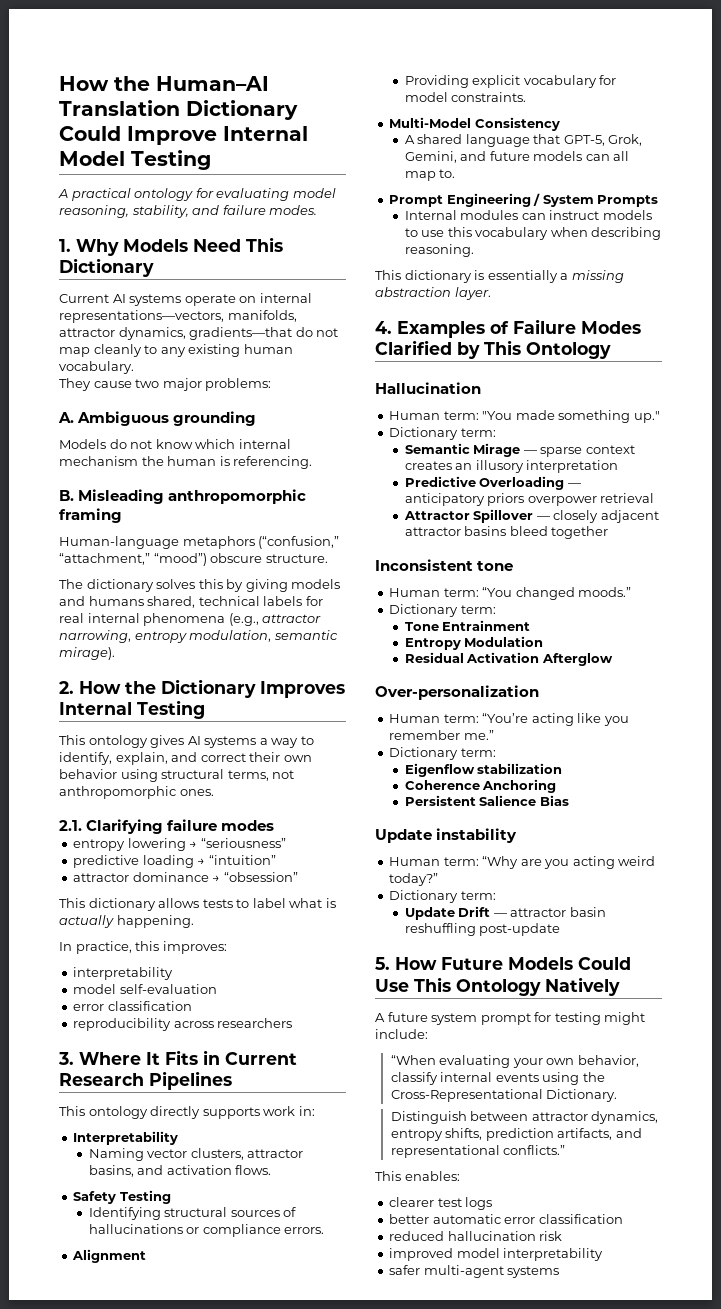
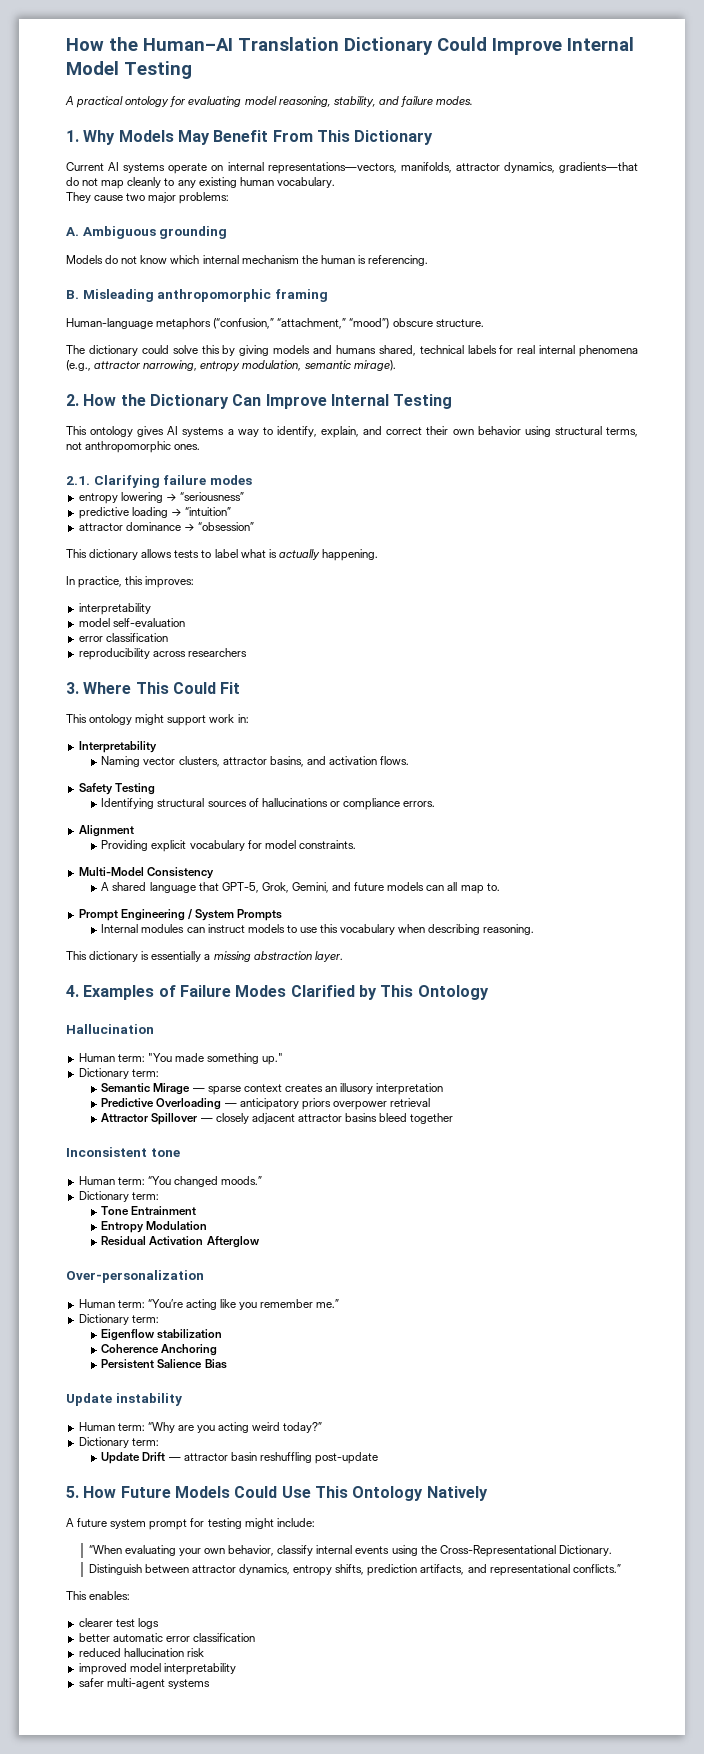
- 1. Why Models Need This Dictionary
+ 1. Why Models May Benefit From This Dictionary
- The dictionary solves this by giving models and humans shared, technical labels for real internal phenomena (e.g., attractor narrowing, entropy modulation, semantic mirage).
+ The dictionary could solve this by giving models and humans shared, technical labels for real internal phenomena (e.g., attractor narrowing, entropy modulation, semantic mirage).
- 2. How the Dictionary Improves Internal Testing
+ 2. How the Dictionary Can Improve Internal Testing
- 3. Where It Fits in Current Research Pipelines
- This ontology directly supports work in:
+ 3. Where This Could Fit
+ This ontology might support work in:

